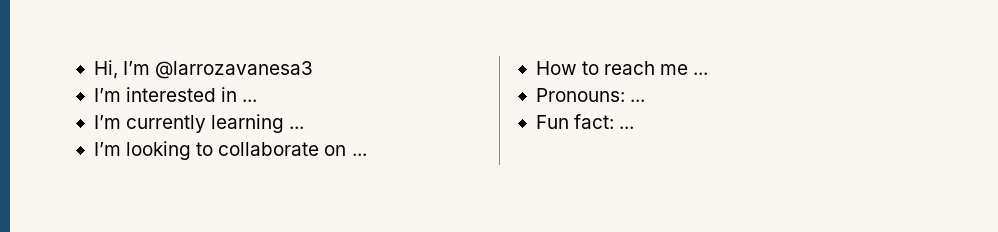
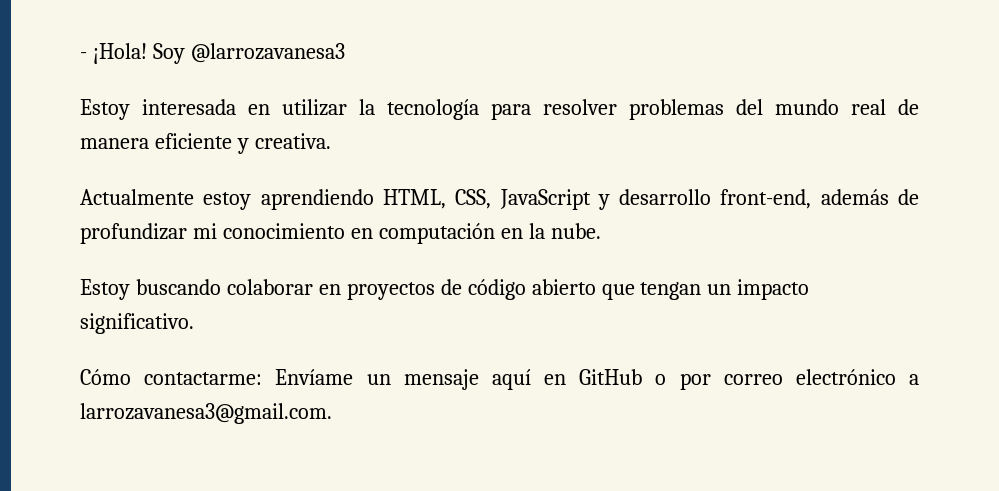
- Hi, I’m @larrozavanesa3
- I’m interested in ...
- I’m currently learning ...
- I’m looking to collaborate on ...
- How to reach me ...
- Pronouns: ...
- Fun fact: ...
+ - ¡Hola! Soy @larrozavanesa3
+ Estoy interesada en utilizar la tecnología para resolver problemas del mundo real de manera eficiente y creativa.
+ Actualmente estoy aprendiendo HTML, CSS, JavaScript y desarrollo front-end, además de profundizar mi conocimiento en computación en la nube.
+ Estoy buscando colaborar en proyectos de código abierto que tengan un impacto significativo.
+ Cómo contactarme: Envíame un mensaje aquí en GitHub o por correo electrónico a larrozavanesa3@gmail.com.

